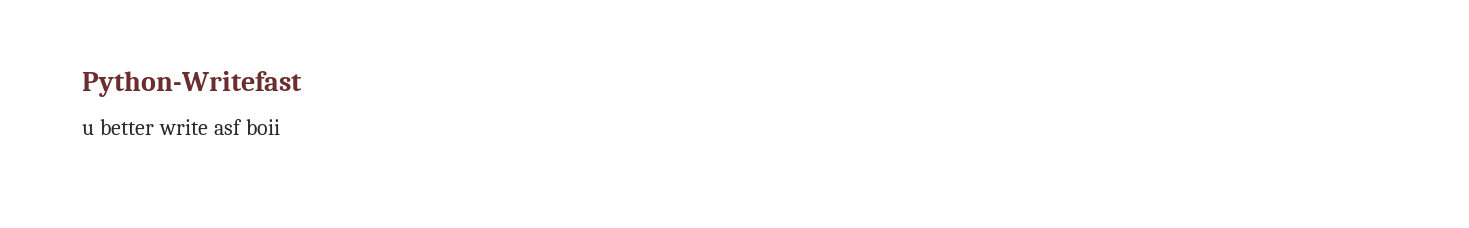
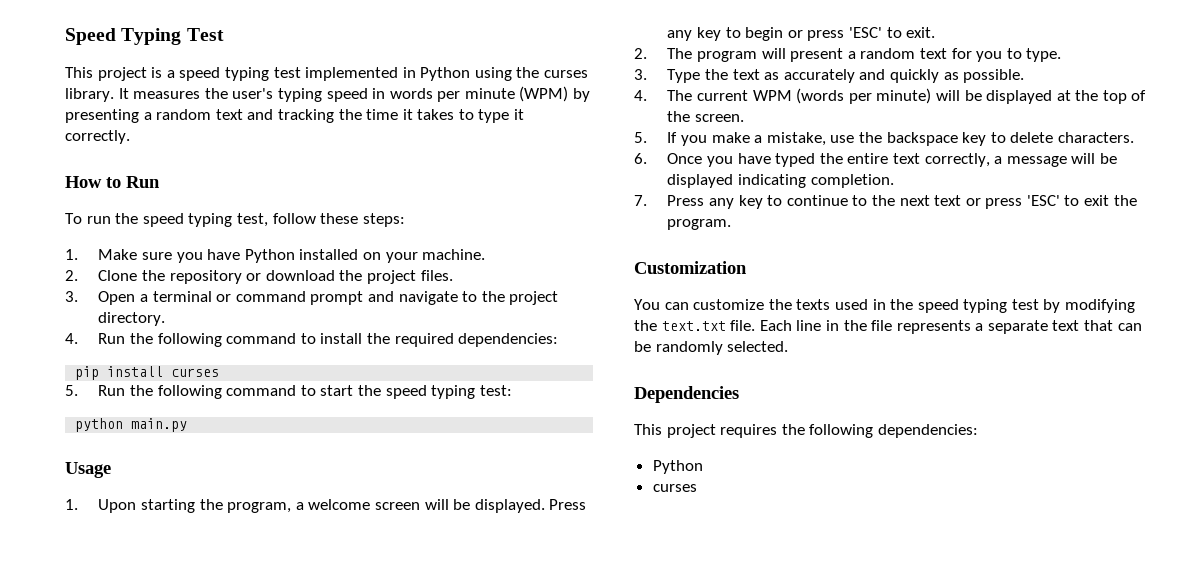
- Python-Writefast
- u better write asf boii
+ Speed Typing Test
+ This project is a speed typing test implemented in Python using the curses library. It measures the user's typing speed in words per minute (WPM) by presenting a random text and tracking the time it takes to type it correctly.
+ How to Run
+ To run the speed typing test, follow these steps:
+ 1. Make sure you have Python installed on your machine.
+ 2. Clone the repository or download the project files.
+ 3. Open a terminal or command prompt and navigate to the project directory.
+ 4. Run the following command to install the required dependencies:
+ pip install curses
+ 5. Run the following command to start the speed typing test:
+ python main.py
+ Usage
+ 1. Upon starting the program, a welcome screen will be displayed. Press any key to begin or press 'ESC' to exit.
+ 2. The program will present a random text for you to type.
+ 3. Type the text as accurately and quickly as possible.
+ 4. The current WPM (words per minute) will be displayed at the top of the screen.
+ 5. If you make a mistake, use the backspace key to delete characters.
+ 6. Once you have typed the entire text correctly, a message will be displayed indicating completion.
+ 7. Press any key to continue to the next text or press 'ESC' to exit the program.
+ Customization
+ You can customize the texts used in the speed typing test by modifying the text.txt file. Each line in the file represents a separate text that can be randomly selected.
+ Dependencies
+ This project requires the following dependencies:
+ Python
+ curses

